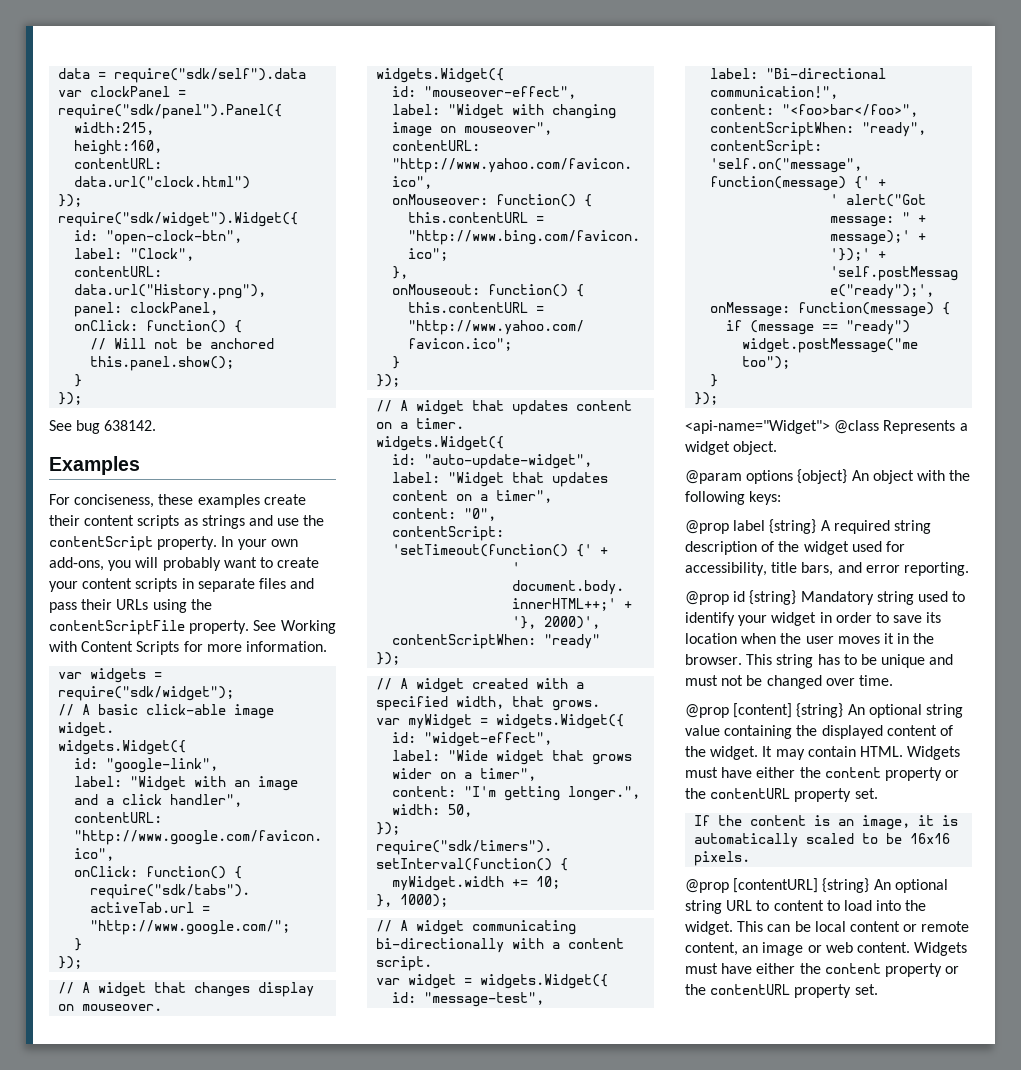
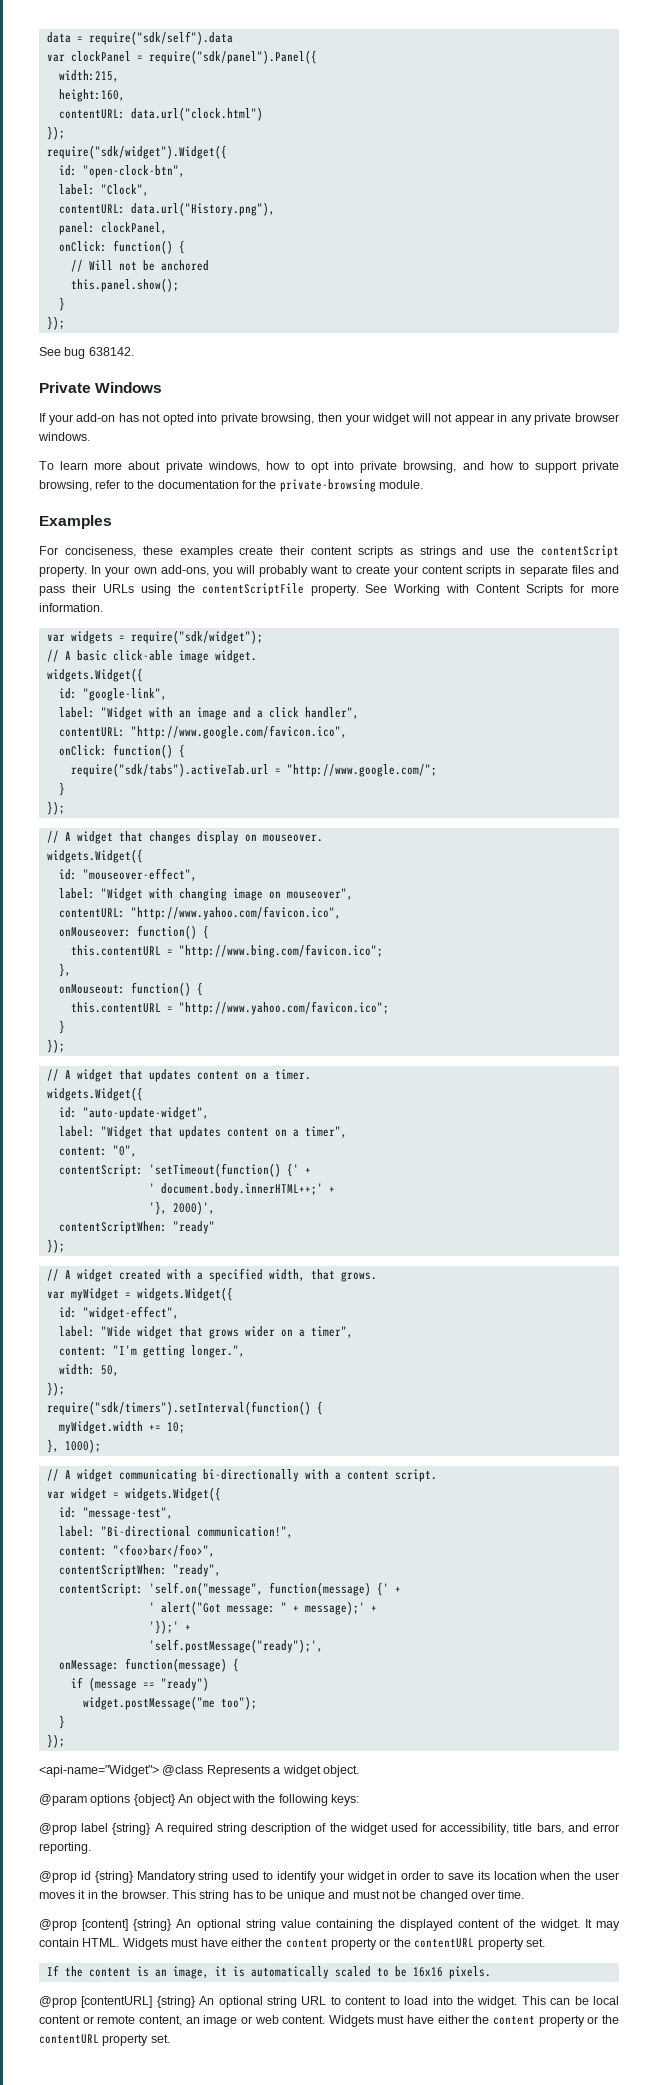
+ Private Windows
+ If your add-on has not opted into private browsing, then your widget will not appear in any private browser windows.
+ To learn more about private windows, how to opt into private browsing, and how to support private browsing, refer to the documentation for the private-browsing module.

